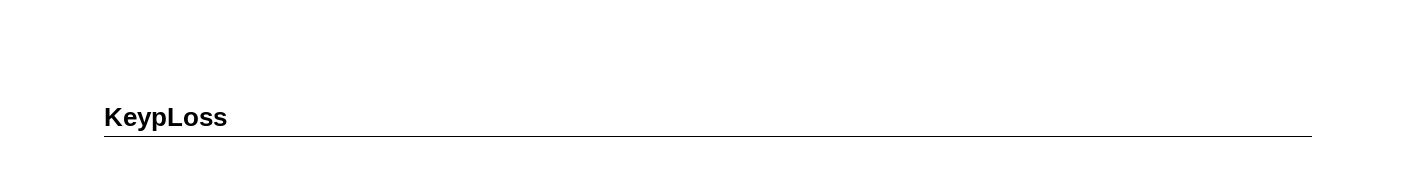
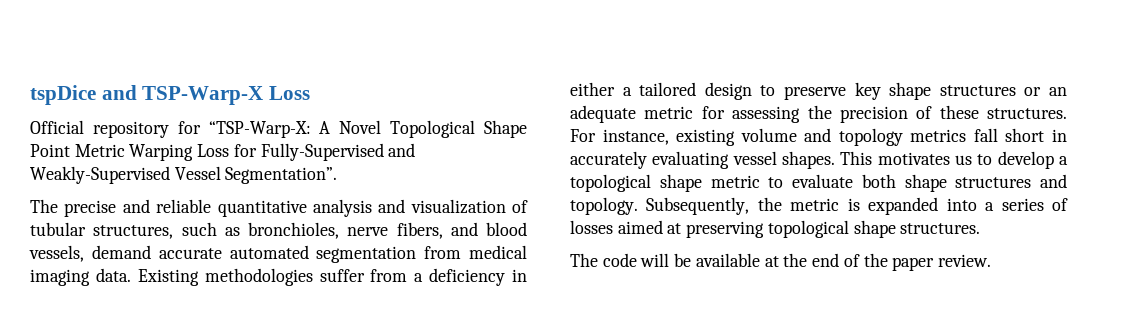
- KeypLoss
+ tspDice and TSP-Warp-X Loss
+ Official repository for “TSP-Warp-X: A Novel Topological Shape Point Metric Warping Loss for Fully-Supervised and Weakly-Supervised Vessel Segmentation”.
+ The precise and reliable quantitative analysis and visualization of tubular structures, such as bronchioles, nerve fibers, and blood vessels, demand accurate automated segmentation from medical imaging data. Existing methodologies suffer from a deficiency in either a tailored design to preserve key shape structures or an adequate metric for assessing the precision of these structures. For instance, existing volume and topology metrics fall short in accurately evaluating vessel shapes. This motivates us to develop a topological shape metric to evaluate both shape structures and topology. Subsequently, the metric is expanded into a series of losses aimed at preserving topological shape structures.
+ The code will be available at the end of the paper review.

